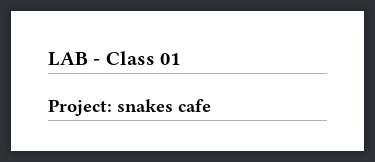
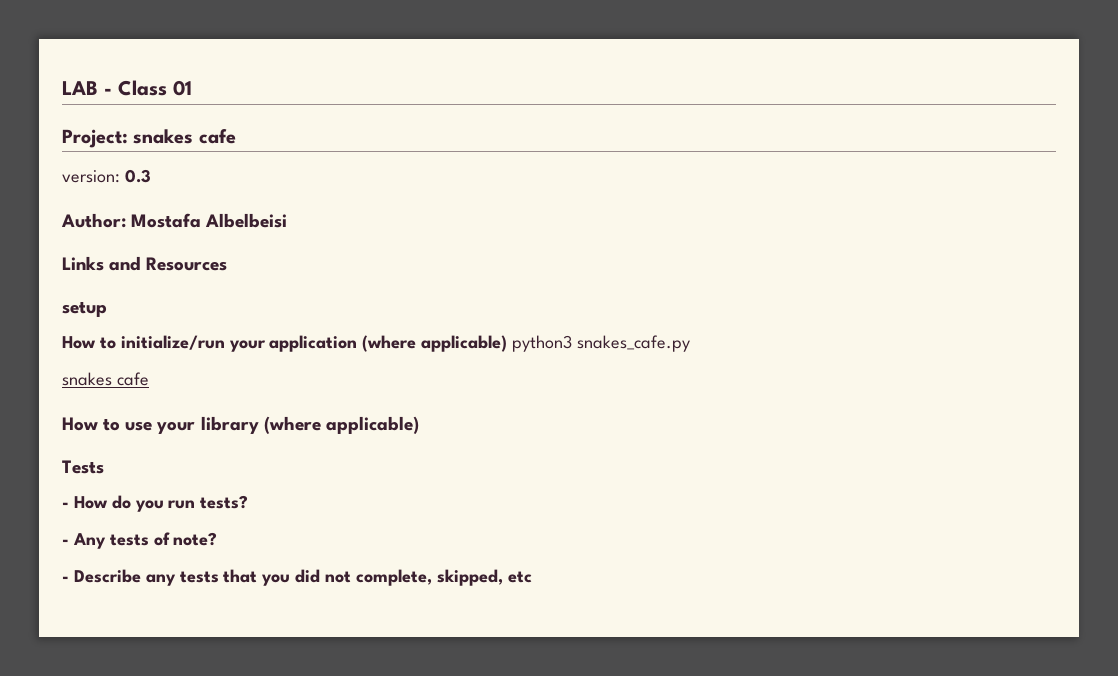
+ version: 0.3
+ Author: Mostafa Albelbeisi
+ Links and Resources
+ setup
+ How to initialize/run your application (where applicable) python3 snakes_cafe.py
+ snakes cafe
+ How to use your library (where applicable)
+ Tests
+ - How do you run tests?
+ - Any tests of note?
+ - Describe any tests that you did not complete, skipped, etc

